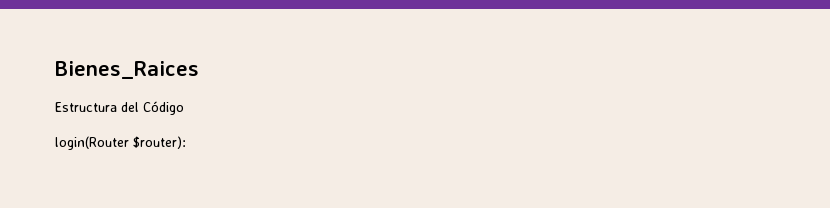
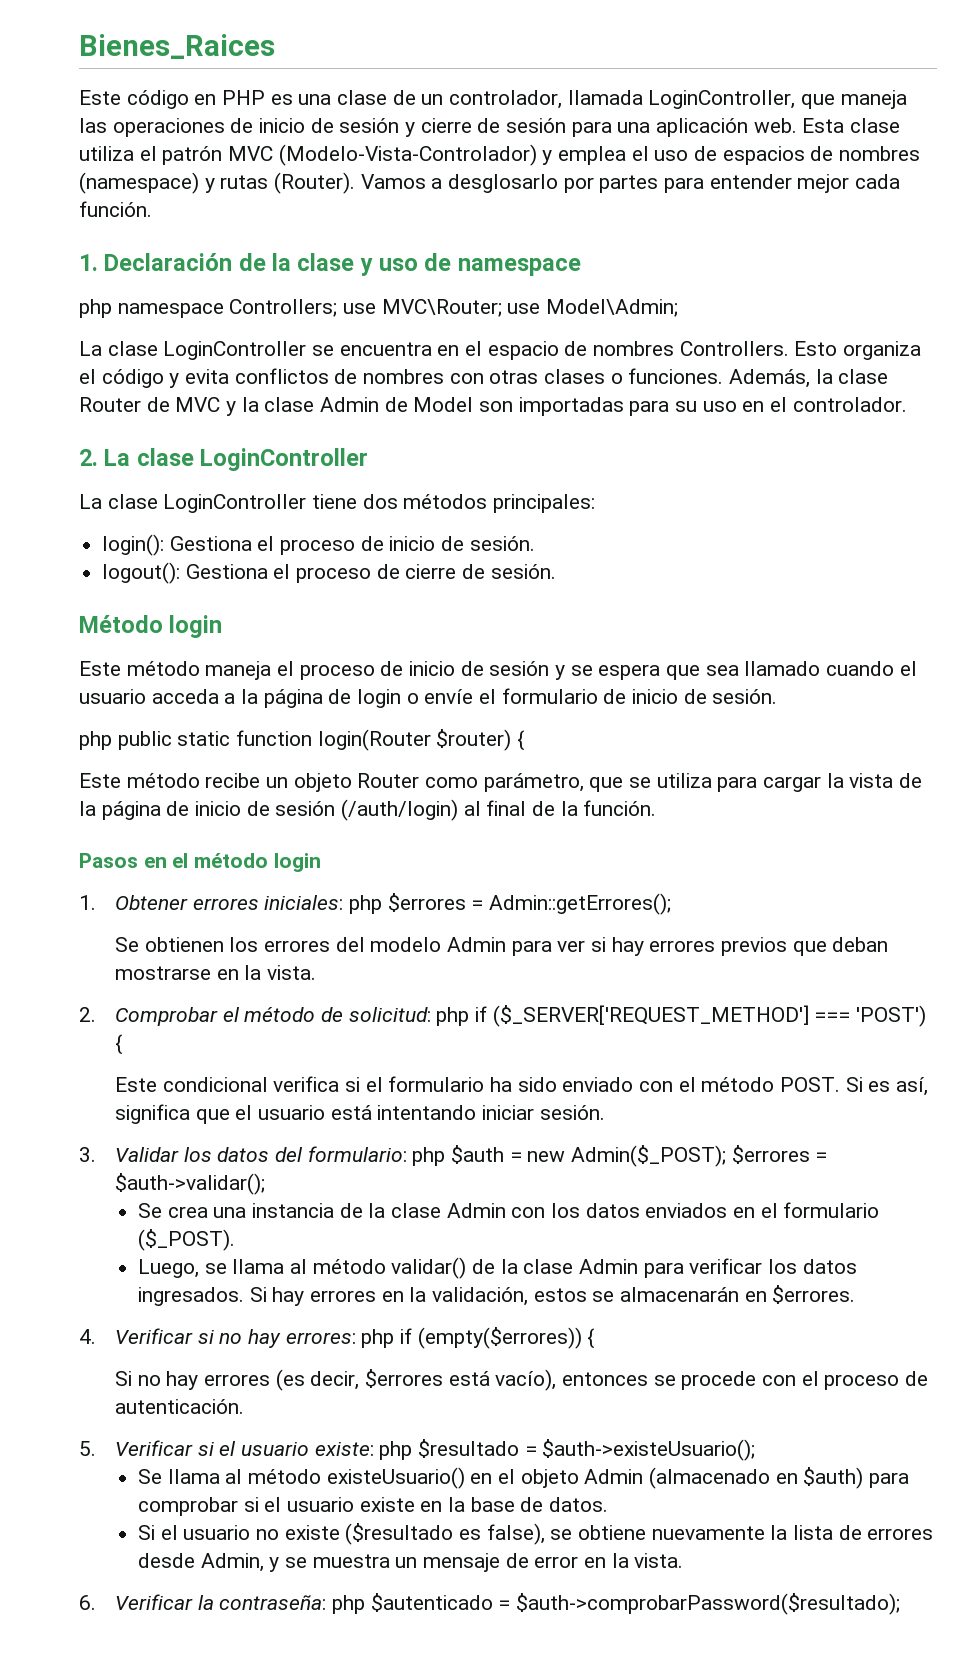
- Estructura del Código
- login(Router $router):
+ Este código en PHP es una clase de un controlador, llamada LoginController, que maneja las operaciones de inicio de sesión y cierre de sesión para una aplicación web. Esta clase utiliza el patrón MVC (Modelo-Vista-Controlador) y emplea el uso de espacios de nombres (namespace) y rutas (Router). Vamos a desglosarlo por partes para entender mejor cada función.
+ 1. Declaración de la clase y uso de namespace
+ php namespace Controllers; use MVC\Router; use Model\Admin;
+ La clase LoginController se encuentra en el espacio de nombres Controllers. Esto organiza el código y evita conflictos de nombres con otras clases o funciones. Además, la clase Router de MVC y la clase Admin de Model son importadas para su uso en el controlador.
+ 2. La clase LoginController
+ La clase LoginController tiene dos métodos principales:
+ login(): Gestiona el proceso de inicio de sesión.
+ logout(): Gestiona el proceso de cierre de sesión.
+ Método login
+ Este método maneja el proceso de inicio de sesión y se espera que sea llamado cuando el usuario acceda a la página de login o envíe el formulario de inicio de sesión.
+ php public static function login(Router $router) {
+ Este método recibe un objeto Router como parámetro, que se utiliza para cargar la vista de la página de inicio de sesión (/auth/login) al final de la función.
+ Pasos en el método login
+ 1. Obtener errores iniciales: php $errores = Admin::getErrores();
+ Se obtienen los errores del modelo Admin para ver si hay errores previos que deban mostrarse en la vista.
+ 2. Comprobar el método de solicitud: php if ($_SERVER['REQUEST_METHOD'] === 'POST') {
+ Este condicional verifica si el formulario ha sido enviado con el método POST. Si es así, significa que el usuario está intentando iniciar sesión.
+ 3. Validar los datos del formulario: php $auth = new Admin($_POST); $errores = $auth->validar();
+ Se crea una instancia de la clase Admin con los datos enviados en el formulario ($_POST).
+ Luego, se llama al método validar() de la clase Admin para verificar los datos ingresados. Si hay errores en la validación, estos se almacenarán en $errores.
+ 4. Verificar si no hay errores: php if (empty($errores)) {
+ Si no hay errores (es decir, $errores está vacío), entonces se procede con el proceso de autenticación.
+ 5. Verificar si el usuario existe: php $resultado = $auth->existeUsuario();
+ Se llama al método existeUsuario() en el objeto Admin (almacenado en $auth) para comprobar si el usuario existe en la base de datos.
+ Si el usuario no existe ($resultado es false), se obtiene nuevamente la lista de errores desde Admin, y se muestra un mensaje de error en la vista.
+ 6. Verificar la contraseña: php $autenticado = $auth->comprobarPassword($resultado);

